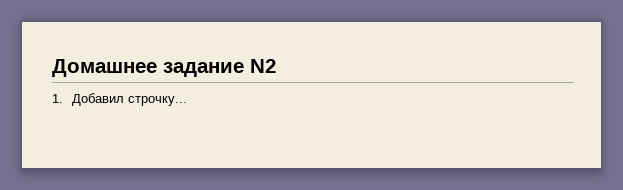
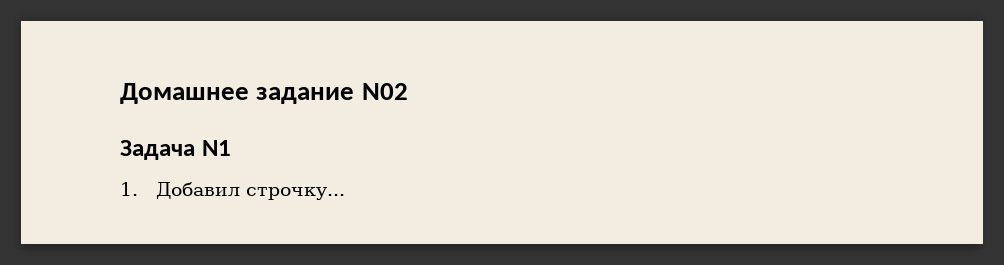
- Домашнее задание N2
+ Домашнее задание N02
+ Задача N1

